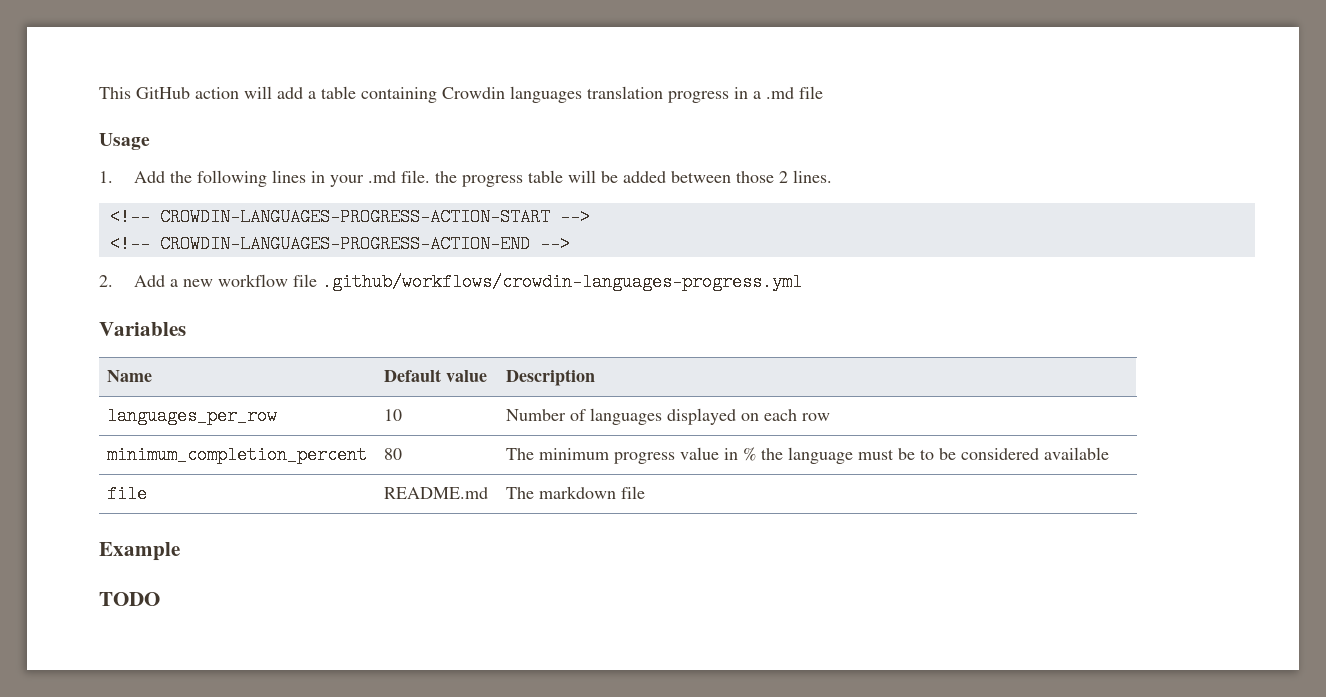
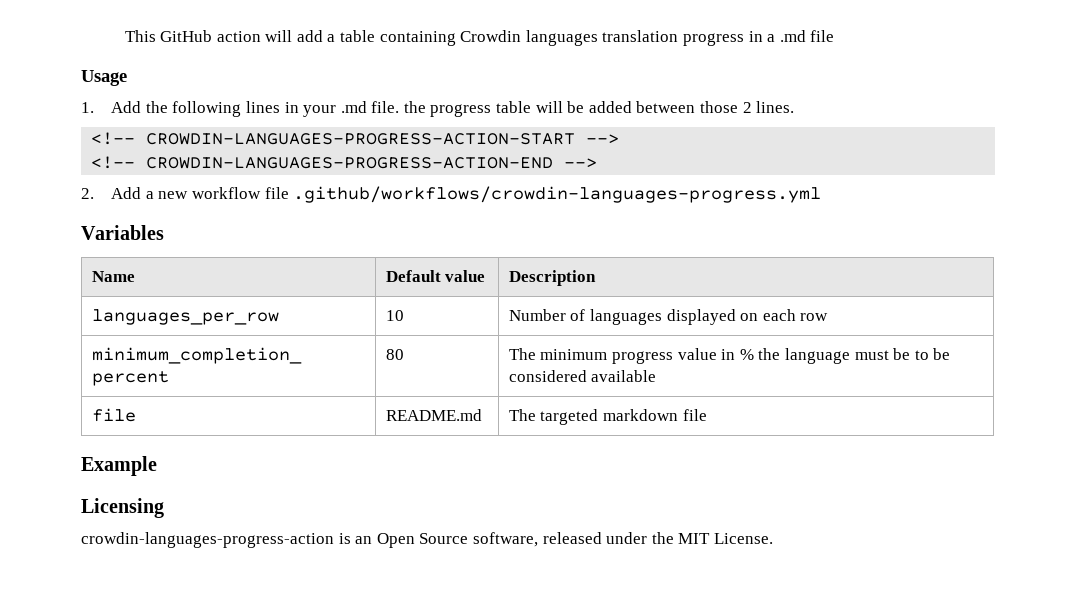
- file | README.md | The markdown file
+ file | README.md | The targeted markdown file
- TODO
+ Licensing
+ crowdin-languages-progress-action is an Open Source software, released under the MIT License.

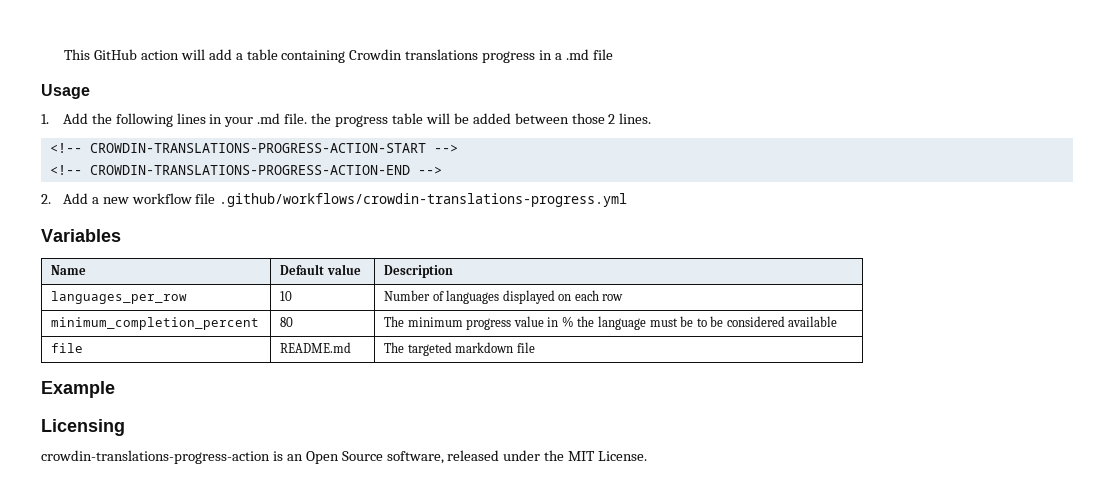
- This GitHub action will add a table containing Crowdin languages translation progress in a .md file
+ This GitHub action will add a table containing Crowdin translations progress in a .md file
- <!-- CROWDIN-LANGUAGES-PROGRESS-ACTION-START -->
+ <!-- CROWDIN-TRANSLATIONS-PROGRESS-ACTION-START -->
- <!-- CROWDIN-LANGUAGES-PROGRESS-ACTION-END -->
+ <!-- CROWDIN-TRANSLATIONS-PROGRESS-ACTION-END -->
- 2. Add a new workflow file .github/workflows/crowdin-languages-progress.yml
+ 2. Add a new workflow file .github/workflows/crowdin-translations-progress.yml
- crowdin-languages-progress-action is an Open Source software, released under the MIT License.
+ crowdin-translations-progress-action is an Open Source software, released under the MIT License.

